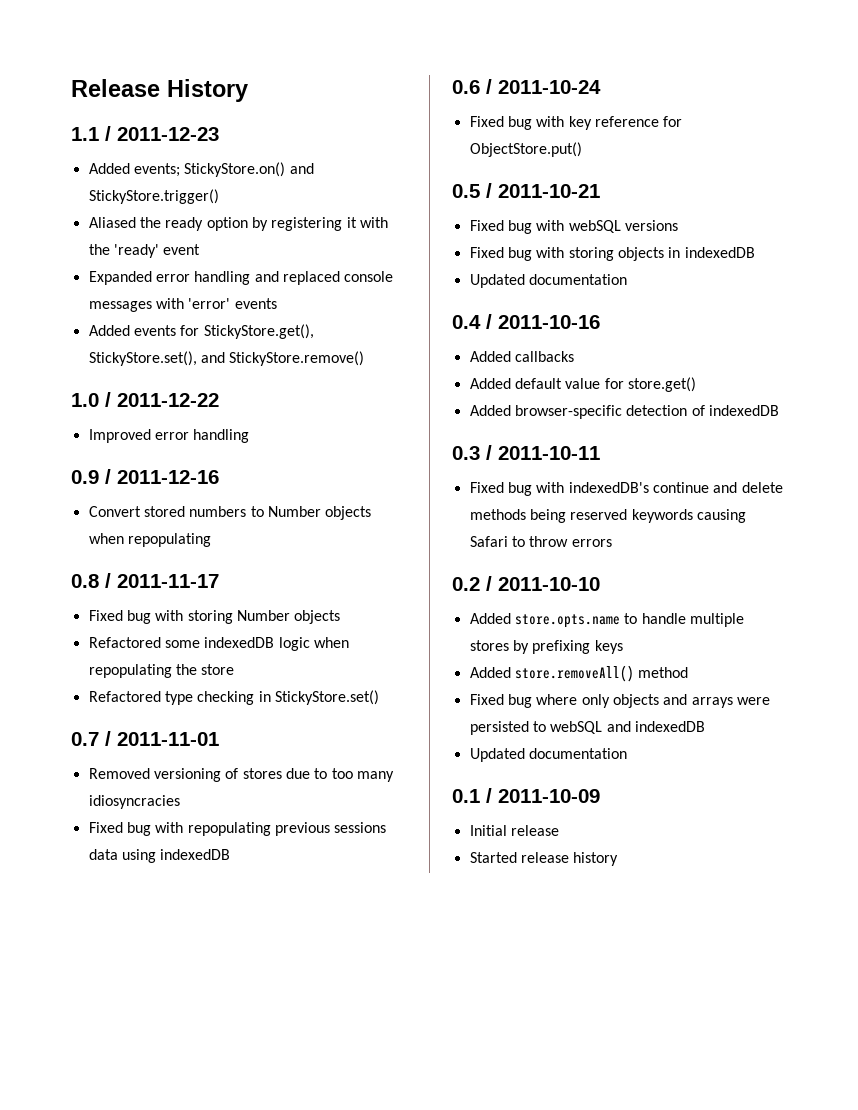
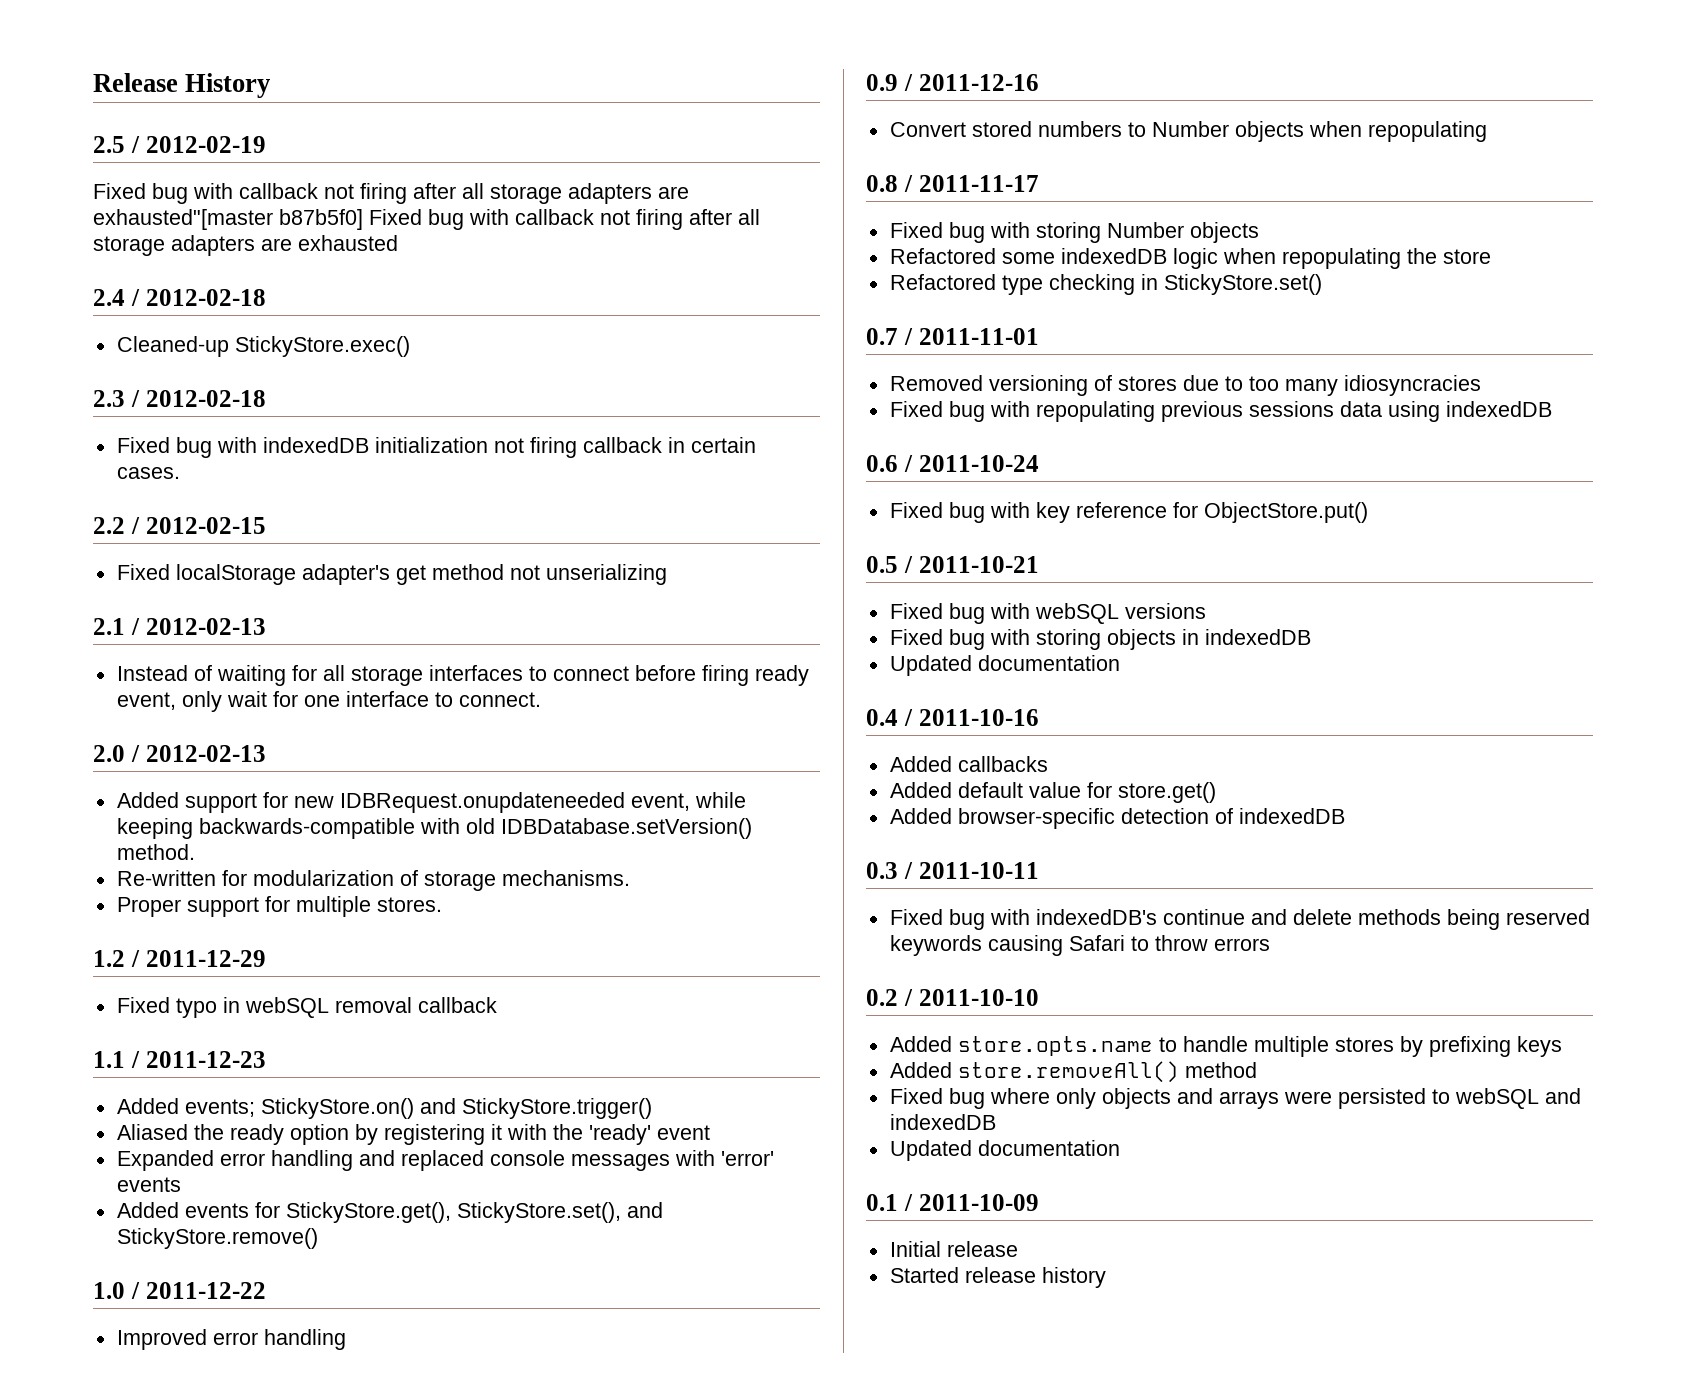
+ 2.5 / 2012-02-19
+ Fixed bug with callback not firing after all storage adapters are exhausted"[master b87b5f0] Fixed bug with callback not firing after all storage adapters are exhausted
+ 2.4 / 2012-02-18
+ Cleaned-up StickyStore.exec()
+ 2.3 / 2012-02-18
+ Fixed bug with indexedDB initialization not firing callback in certain cases.
+ 2.2 / 2012-02-15
+ Fixed localStorage adapter's get method not unserializing
+ 2.1 / 2012-02-13
+ Instead of waiting for all storage interfaces to connect before firing ready event, only wait for one interface to connect.
+ 2.0 / 2012-02-13
+ Added support for new IDBRequest.onupdateneeded event, while keeping backwards-compatible with old IDBDatabase.setVersion() method.
+ Re-written for modularization of storage mechanisms.
+ Proper support for multiple stores.
+ 1.2 / 2011-12-29
+ Fixed typo in webSQL removal callback

